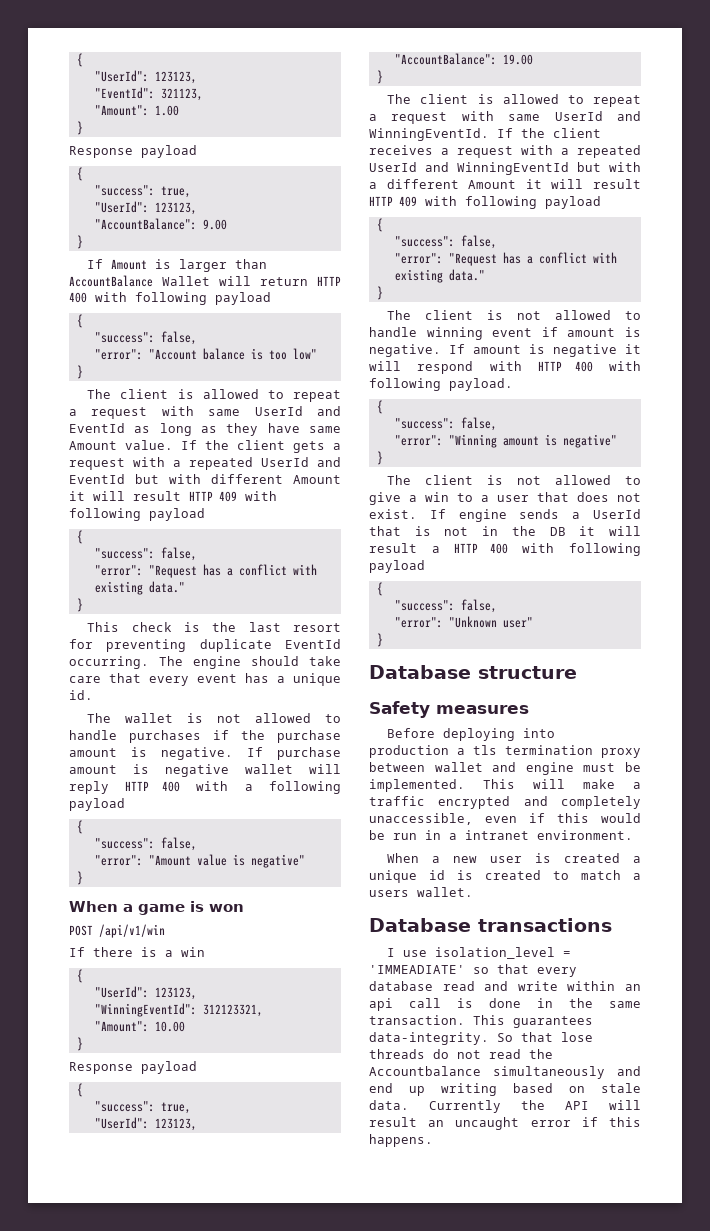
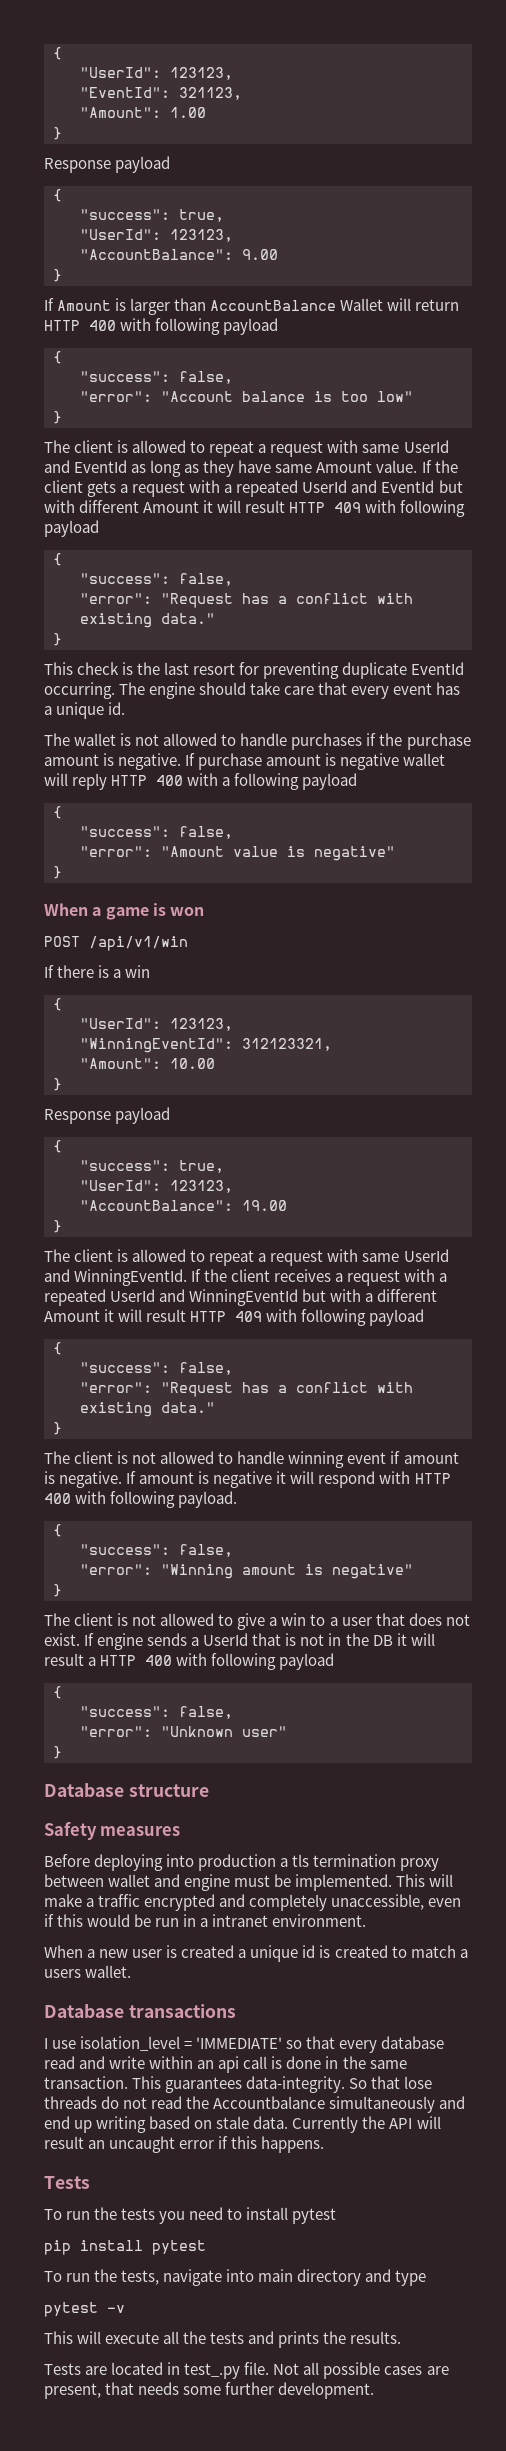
- I use isolation_level = 'IMMEADIATE' so that every database read and write within an api call is done in the same transaction.
+ I use isolation_level = 'IMMEDIATE' so that every database read and write within an api call is done in the same transaction.
  Currently the API will result an uncaught error if this happens.
+ Tests
+ To run the tests you need to install pytest
+ pip install pytest
+ To run the tests, navigate into main directory and type
+ pytest -v
+ This will execute all the tests and prints the results.
+ Tests are located in test_.py file. Not all possible cases are present, that needs some further development.

